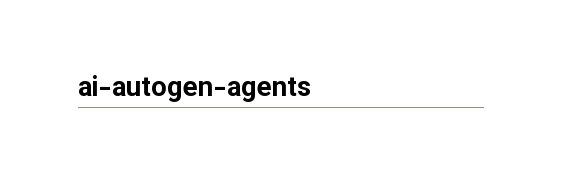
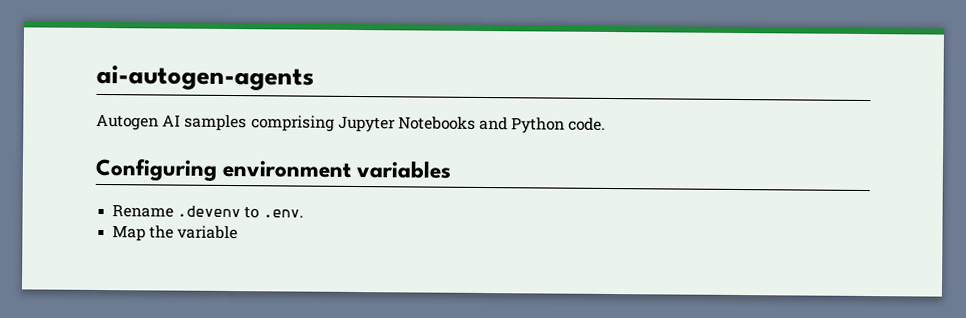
+ Autogen AI samples comprising Jupyter Notebooks and Python code.
+ Configuring environment variables
+ Rename .devenv to .env.
+ Map the variable

